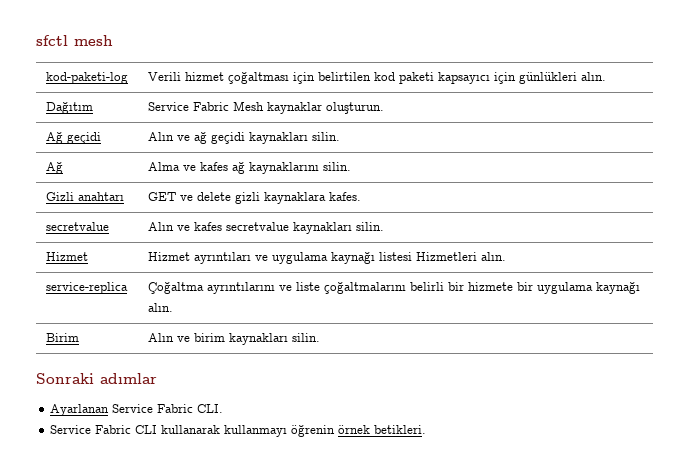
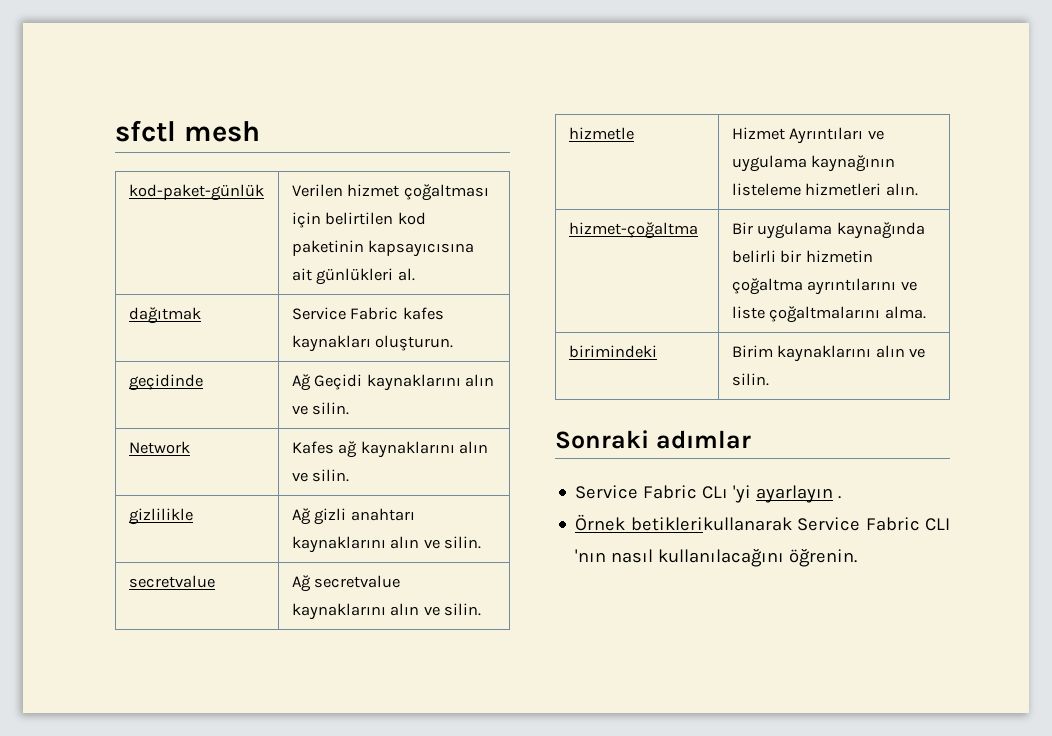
- kod-paketi-log | Verili hizmet çoğaltması için belirtilen kod paketi kapsayıcı için günlükleri alın.
- Dağıtım | Service Fabric Mesh kaynaklar oluşturun.
+ kod-paket-günlük | Verilen hizmet çoğaltması için belirtilen kod paketinin kapsayıcısına ait günlükleri al.
+ dağıtmak | Service Fabric kafes kaynakları oluşturun.
- Ağ geçidi | Alın ve ağ geçidi kaynakları silin.
- Ağ | Alma ve kafes ağ kaynaklarını silin.
- Gizli anahtarı | GET ve delete gizli kaynaklara kafes.
- secretvalue | Alın ve kafes secretvalue kaynakları silin.
- Hizmet | Hizmet ayrıntıları ve uygulama kaynağı listesi Hizmetleri alın.
- service-replica | Çoğaltma ayrıntılarını ve liste çoğaltmalarını belirli bir hizmete bir uygulama kaynağı alın.
- Birim | Alın ve birim kaynakları silin.
+ geçidinde | Ağ Geçidi kaynaklarını alın ve silin.
+ Network | Kafes ağ kaynaklarını alın ve silin.
+ gizlilikle | Ağ gizli anahtarı kaynaklarını alın ve silin.
+ secretvalue | Ağ secretvalue kaynaklarını alın ve silin.
+ hizmetle | Hizmet Ayrıntıları ve uygulama kaynağının listeleme hizmetleri alın.
+ hizmet-çoğaltma | Bir uygulama kaynağında belirli bir hizmetin çoğaltma ayrıntılarını ve liste çoğaltmalarını alma.
+ birimindeki | Birim kaynaklarını alın ve silin.
- Ayarlanan Service Fabric CLI.
- Service Fabric CLI kullanarak kullanmayı öğrenin örnek betikleri.
+ Service Fabric CLı 'yi ayarlayın .
+ Örnek betiklerikullanarak Service Fabric CLI 'nın nasıl kullanılacağını öğrenin.

